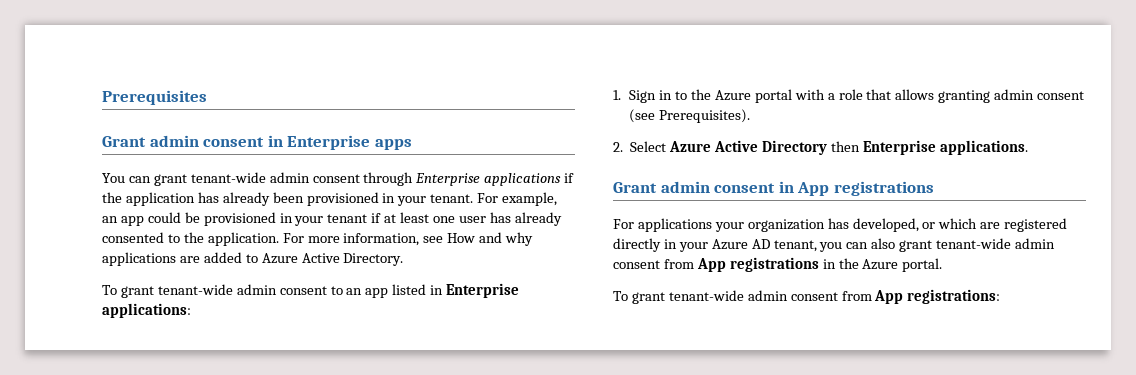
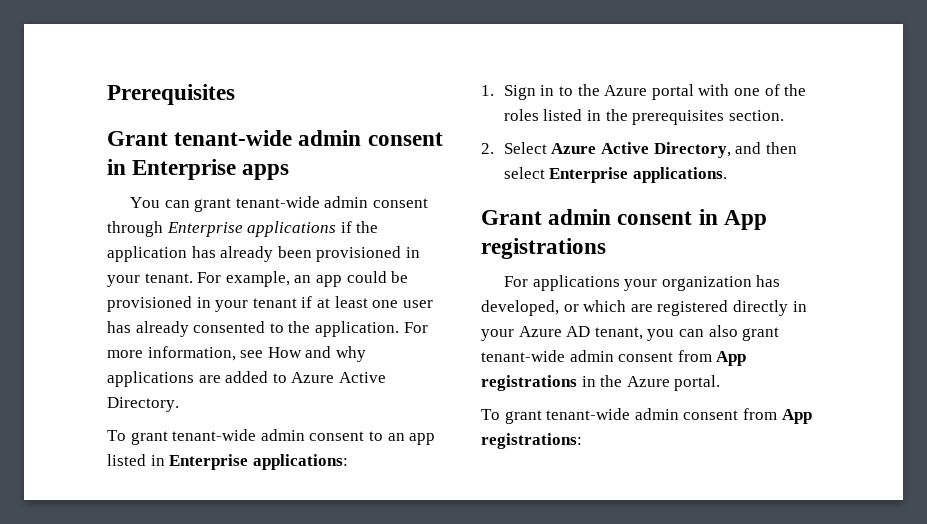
- Grant admin consent in Enterprise apps
+ Grant tenant-wide admin consent in Enterprise apps
- 1. Sign in to the Azure portal with a role that allows granting admin consent (see Prerequisites).
+ 1. Sign in to the Azure portal with one of the roles listed in the prerequisites section.
- 2. Select Azure Active Directory then Enterprise applications.
+ 2. Select Azure Active Directory, and then select Enterprise applications.

